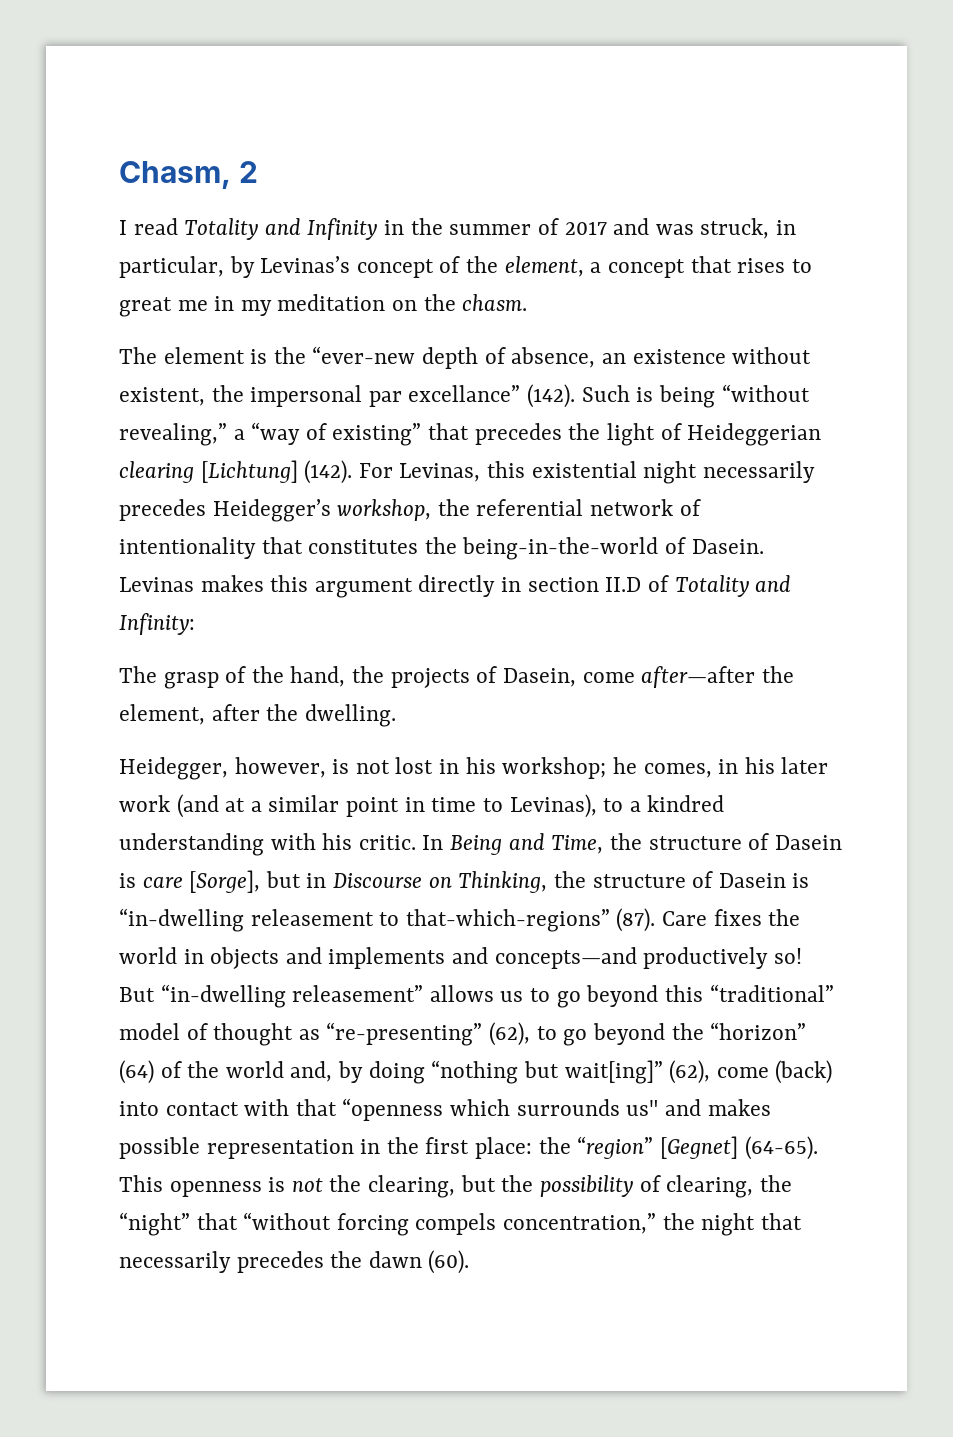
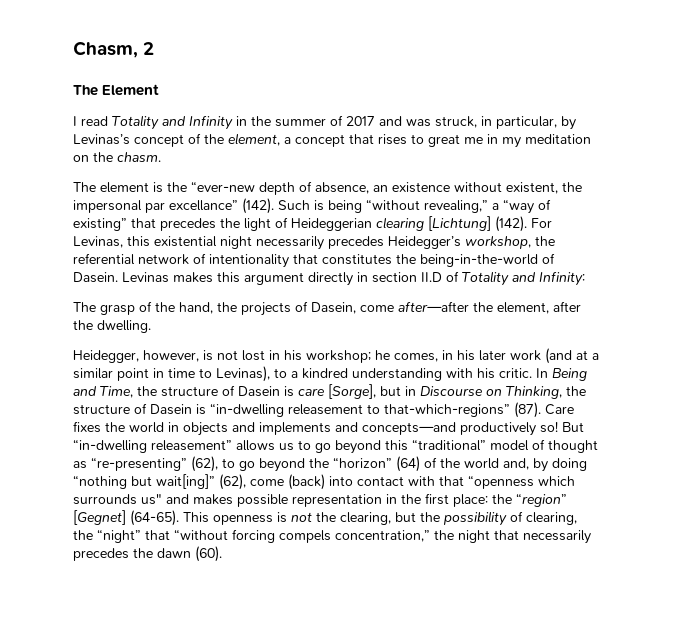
+ The Element

